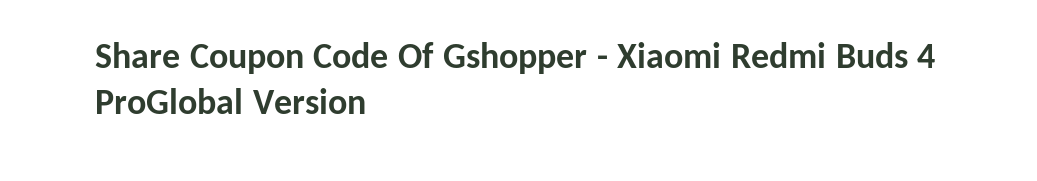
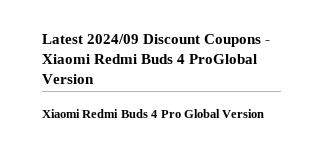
- Share Coupon Code Of Gshopper - Xiaomi Redmi Buds 4 ProGlobal Version
+ Latest 2024/09 Discount Coupons - Xiaomi Redmi Buds 4 ProGlobal Version
+ Xiaomi Redmi Buds 4 Pro Global Version

